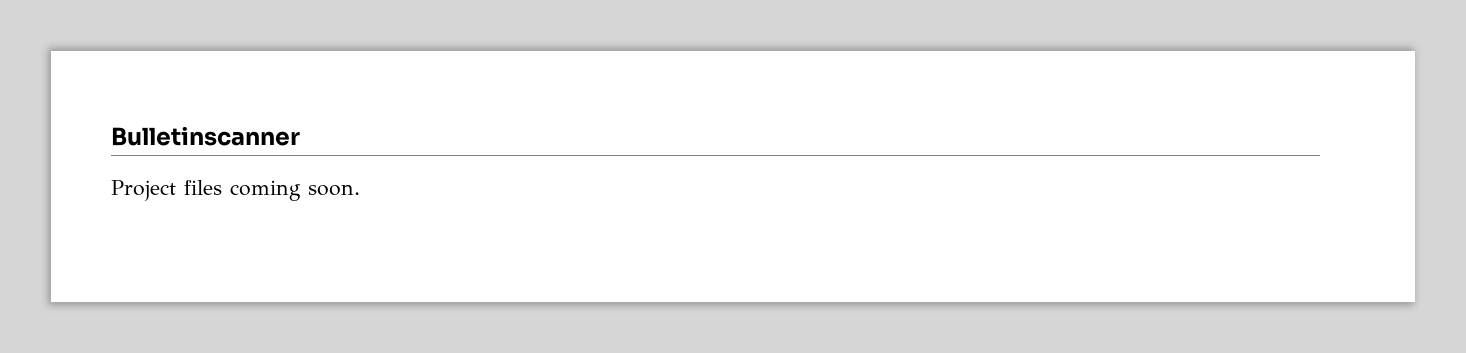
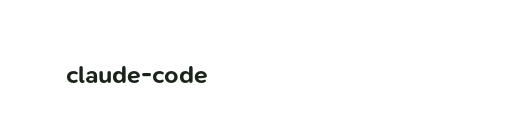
- Bulletinscanner
- Project files coming soon.
+ claude-code

